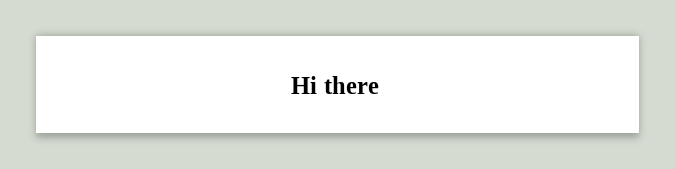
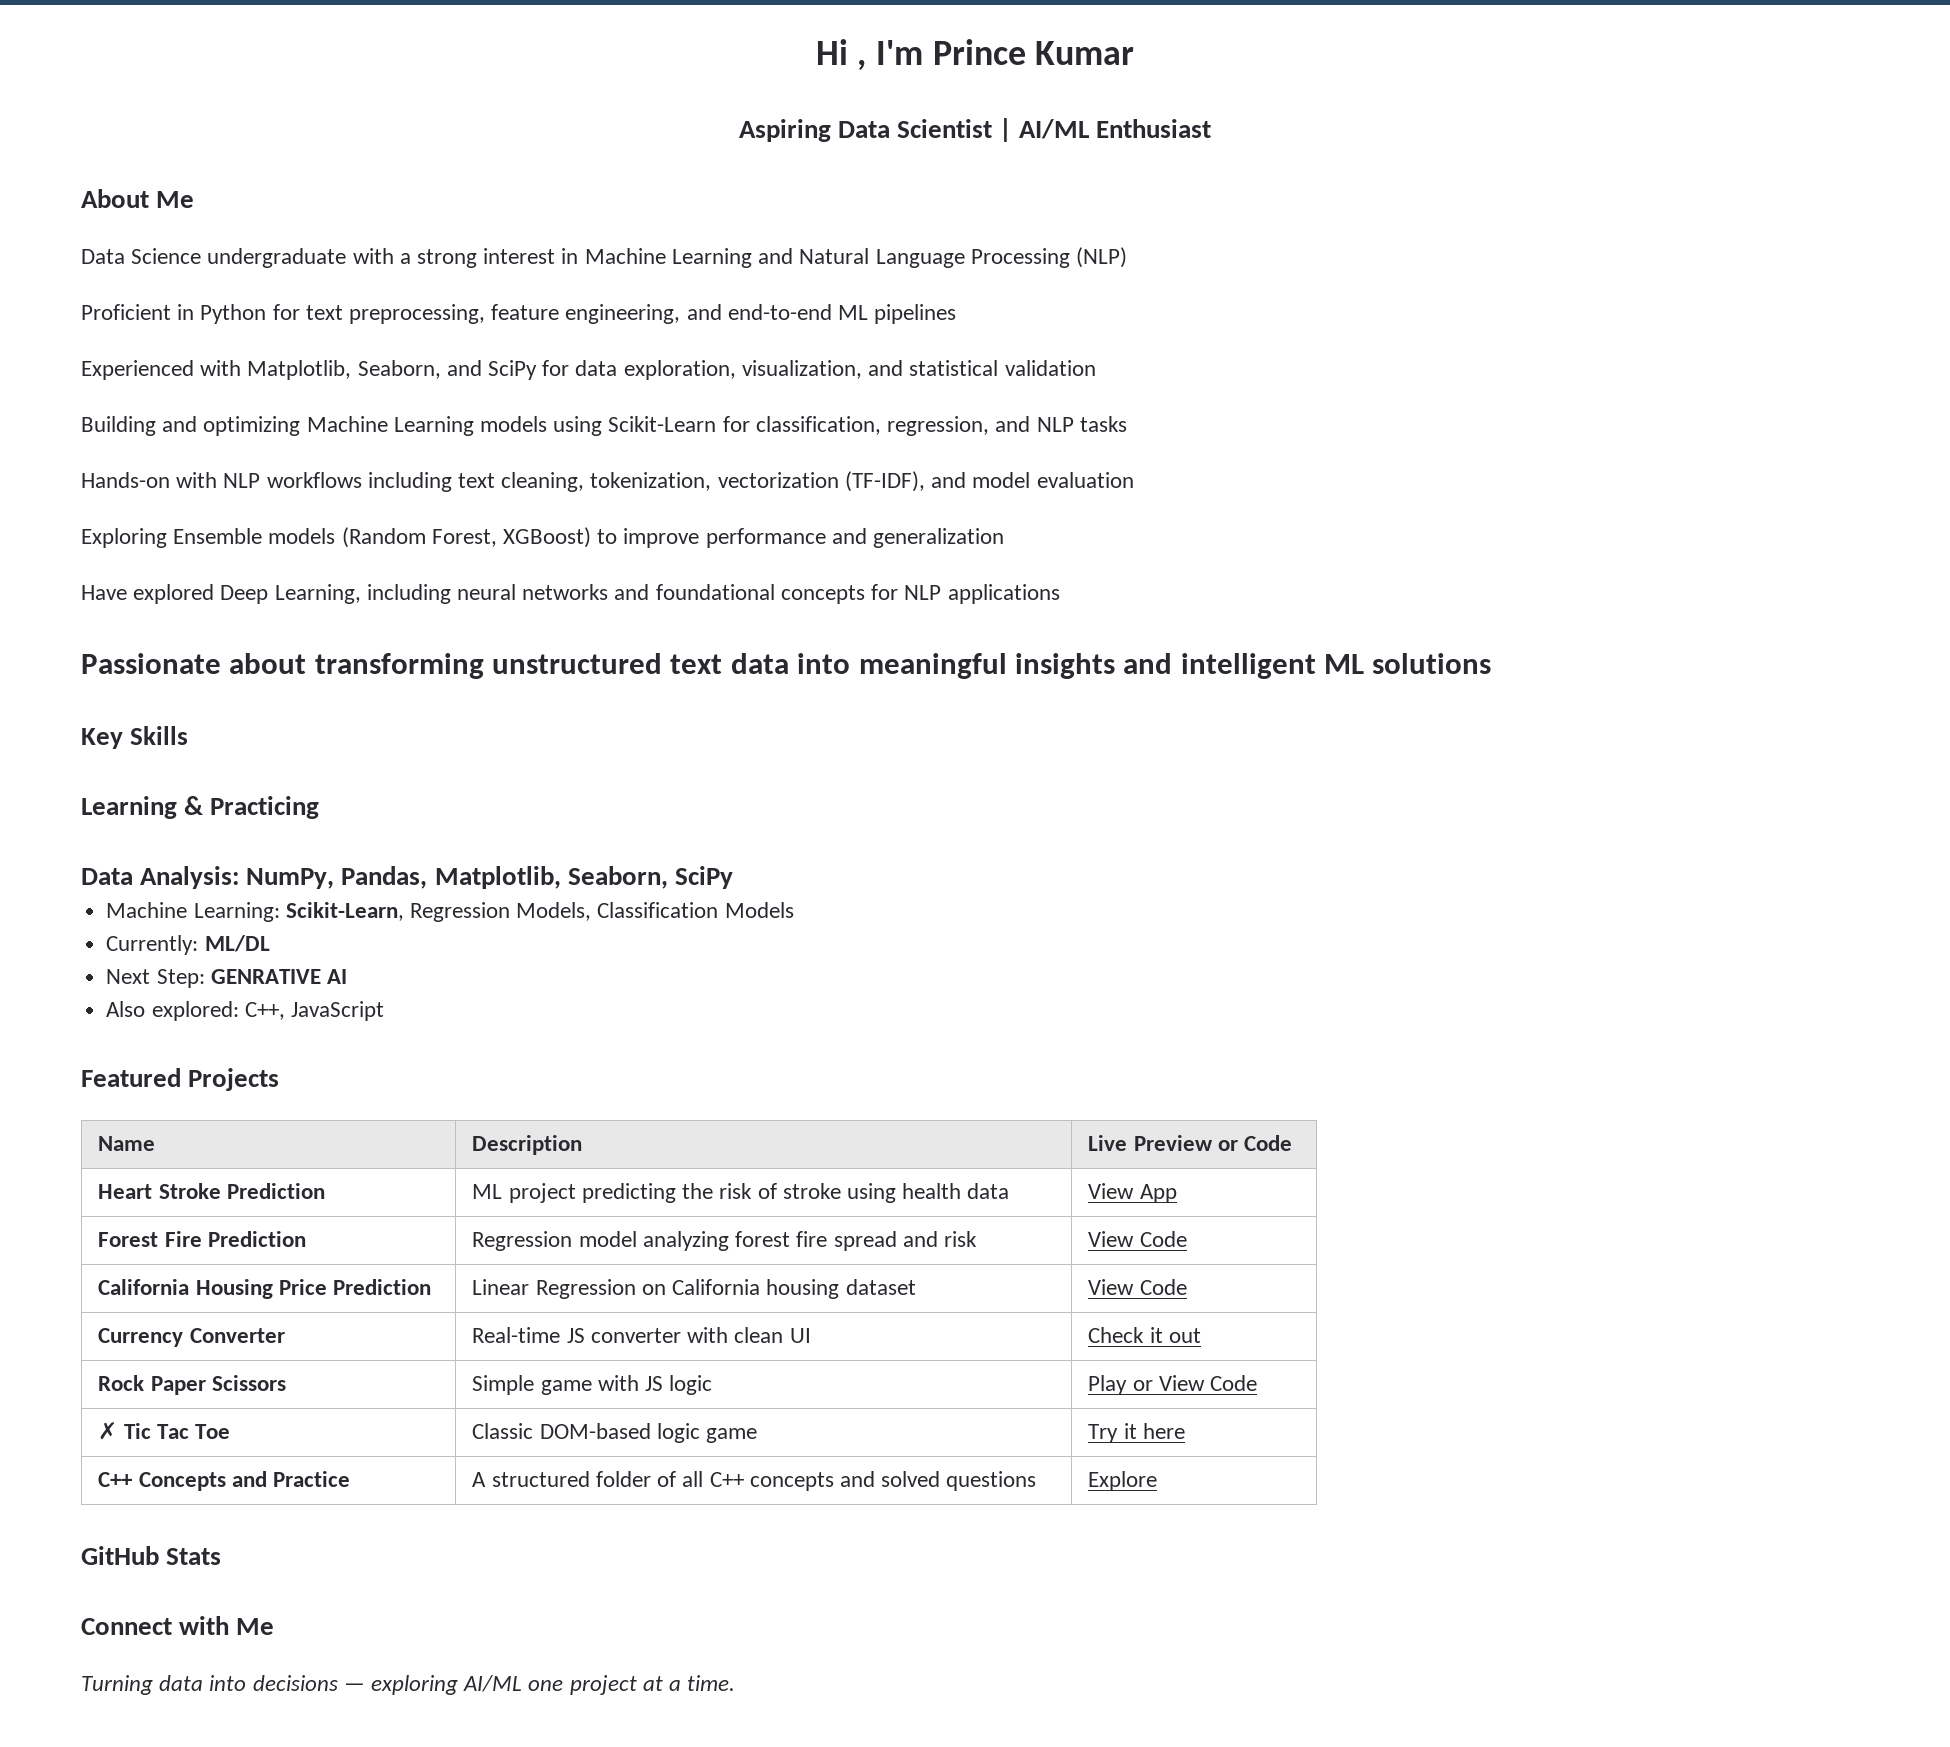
- Hi there
+ Hi , I'm Prince Kumar
+ Aspiring Data Scientist | AI/ML Enthusiast
+ About Me
+ Data Science undergraduate with a strong interest in Machine Learning and Natural Language Processing (NLP)
+ Proficient in Python for text preprocessing, feature engineering, and end-to-end ML pipelines
+ Experienced with Matplotlib, Seaborn, and SciPy for data exploration, visualization, and statistical validation
+ Building and optimizing Machine Learning models using Scikit-Learn for classification, regression, and NLP tasks
+ Hands-on with NLP workflows including text cleaning, tokenization, vectorization (TF-IDF), and model evaluation
+ Exploring Ensemble models (Random Forest, XGBoost) to improve performance and generalization
+ Have explored Deep Learning, including neural networks and foundational concepts for NLP applications
+ Passionate about transforming unstructured text data into meaningful insights and intelligent ML solutions
+ Key Skills
+ Learning & Practicing
+ Data Analysis: NumPy, Pandas, Matplotlib, Seaborn, SciPy
+ Machine Learning: Scikit-Learn, Regression Models, Classification Models
+ Currently: ML/DL
+ Next Step: GENRATIVE AI
+ Also explored: C++, JavaScript
+ Featured Projects
+ Name | Description | Live Preview or Code
+ Heart Stroke Prediction | ML project predicting the risk of stroke using health data | View App
+ Forest Fire Prediction | Regression model analyzing forest fire spread and risk | View Code
+ California Housing Price Prediction | Linear Regression on California housing dataset | View Code
+ Currency Converter | Real-time JS converter with clean UI | Check it out
+ Rock Paper Scissors | Simple game with JS logic | Play or View Code
+ ✗ Tic Tac Toe | Classic DOM-based logic game | Try it here
+ C++ Concepts and Practice | A structured folder of all C++ concepts and solved questions | Explore
+ GitHub Stats
+ Connect with Me
+ Turning data into decisions — exploring AI/ML one project at a time.

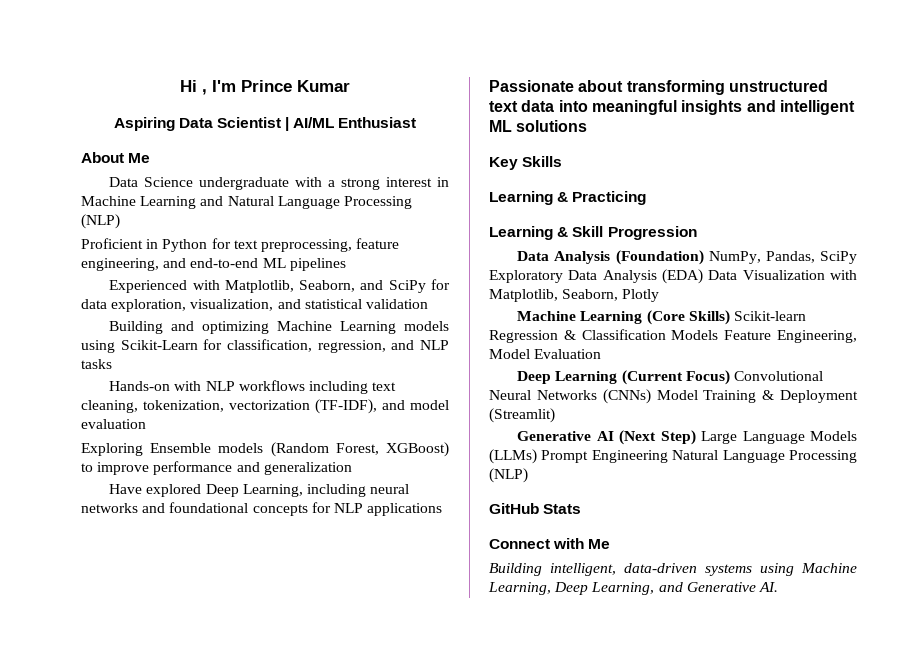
- Data Analysis: NumPy, Pandas, Matplotlib, Seaborn, SciPy
- Machine Learning: Scikit-Learn, Regression Models, Classification Models
- Currently: ML/DL
- Next Step: GENRATIVE AI
- Also explored: C++, JavaScript
- Featured Projects
- Name | Description | Live Preview or Code
- Heart Stroke Prediction | ML project predicting the risk of stroke using health data | View App
- Forest Fire Prediction | Regression model analyzing forest fire spread and risk | View Code
- California Housing Price Prediction | Linear Regression on California housing dataset | View Code
- Currency Converter | Real-time JS converter with clean UI | Check it out
- Rock Paper Scissors | Simple game with JS logic | Play or View Code
- ✗ Tic Tac Toe | Classic DOM-based logic game | Try it here
- C++ Concepts and Practice | A structured folder of all C++ concepts and solved questions | Explore
+ Learning & Skill Progression
+ Data Analysis (Foundation) NumPy, Pandas, SciPy Exploratory Data Analysis (EDA) Data Visualization with Matplotlib, Seaborn, Plotly
+ Machine Learning (Core Skills) Scikit-learn Regression & Classification Models Feature Engineering, Model Evaluation
+ Deep Learning (Current Focus) Convolutional Neural Networks (CNNs) Model Training & Deployment (Streamlit)
+ Generative AI (Next Step) Large Language Models (LLMs) Prompt Engineering Natural Language Processing (NLP)
- Turning data into decisions — exploring AI/ML one project at a time.
+ Building intelligent, data-driven systems using Machine Learning, Deep Learning, and Generative AI.

